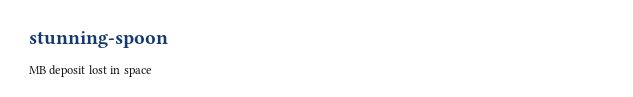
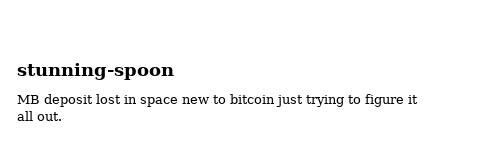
- MB deposit lost in space
+ MB deposit lost in space new to bitcoin just trying to figure it all out.

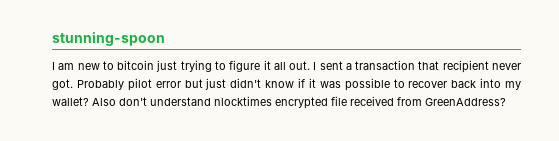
- MB deposit lost in space new to bitcoin just trying to figure it all out.
+ I am new to bitcoin just trying to figure it all out.
+ I sent a transaction that recipient never got. Probably pilot error but just didn't know if it was possible to recover back into my wallet? Also don't understand nlocktimes encrypted file received from GreenAddress?

